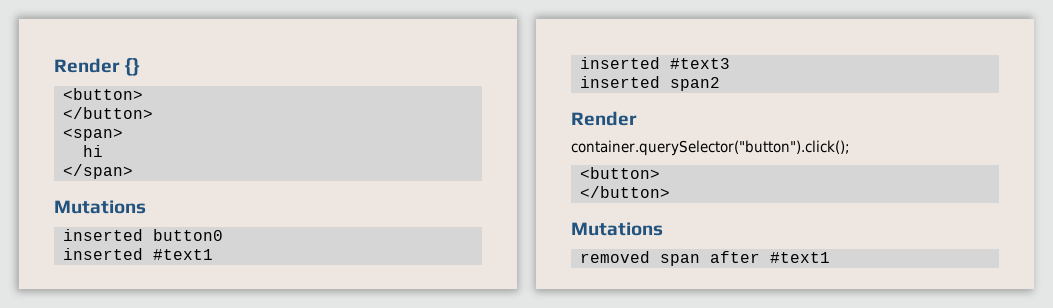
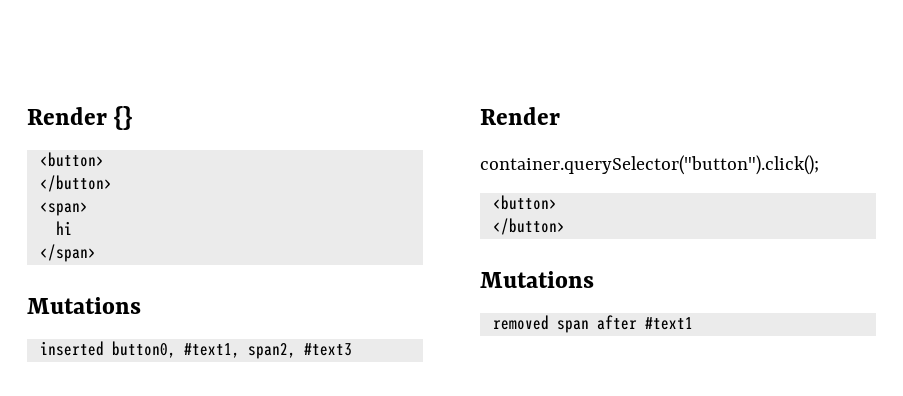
- inserted button0
- inserted #text1
- inserted #text3
+ inserted button0, #text1, span2, #text3
- inserted span2

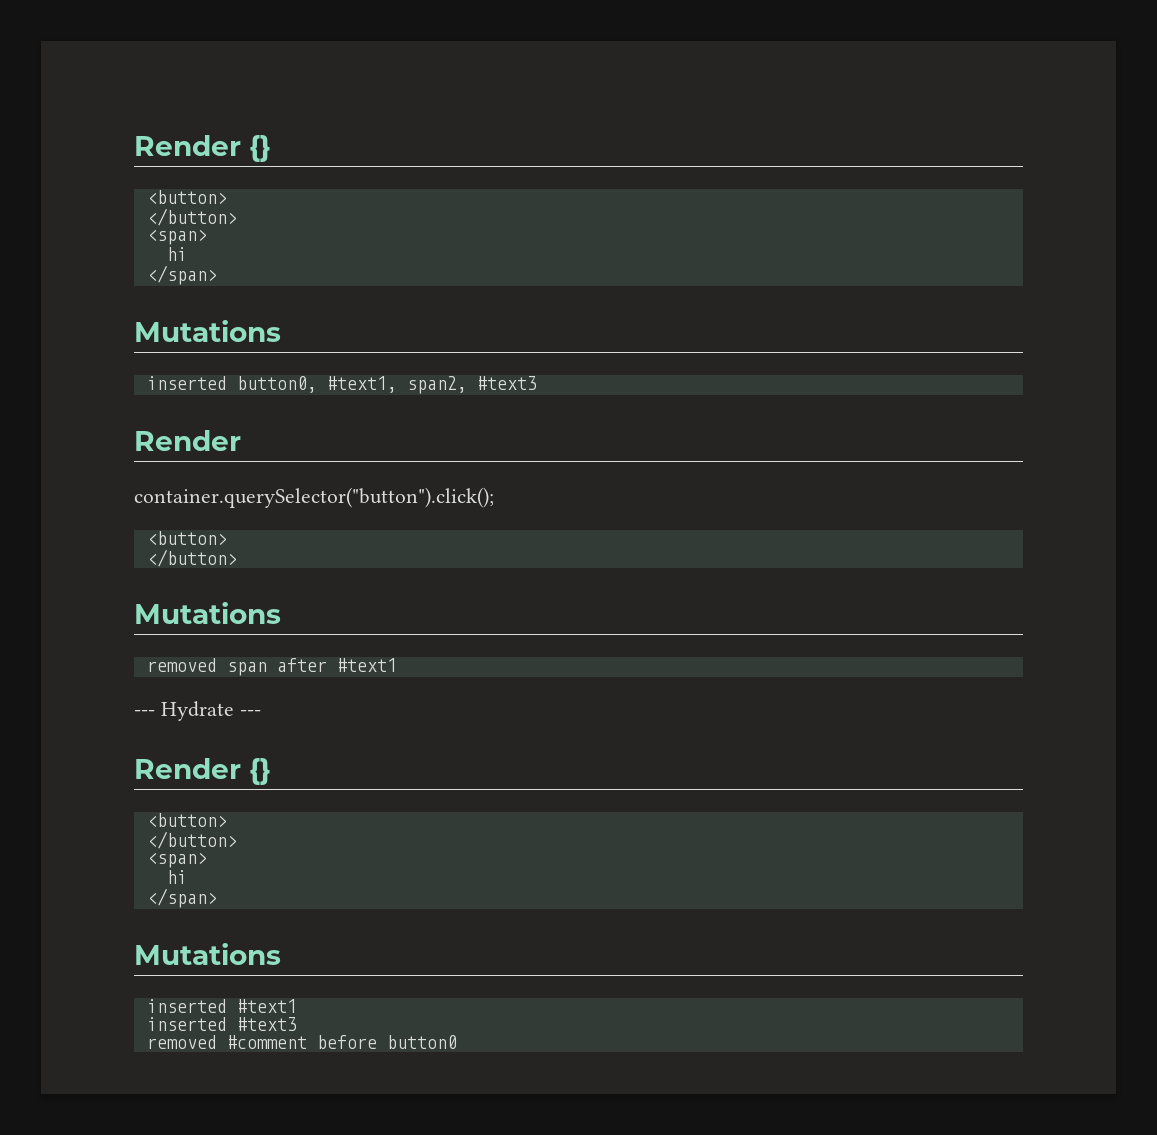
+ --- Hydrate ---
+ Render {}
+ <button>
+ </button>
+ <span>
+ hi
+ </span>
+ Mutations
+ inserted #text1
+ inserted #text3
+ removed #comment before button0

